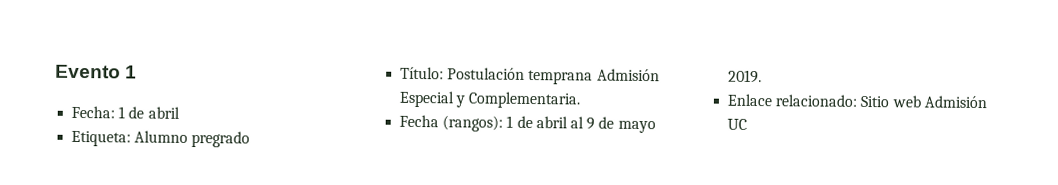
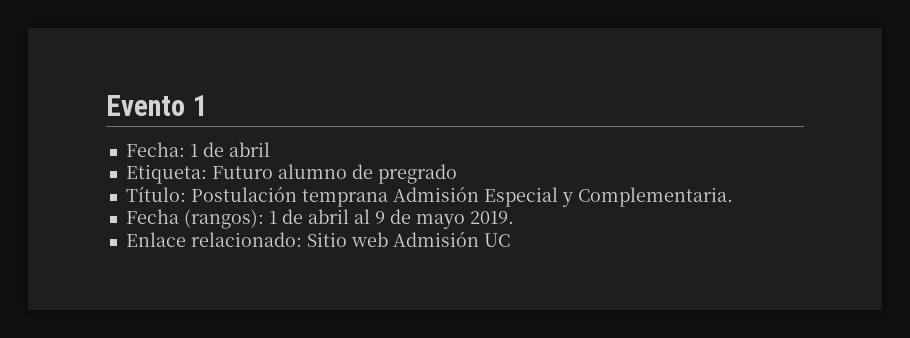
- Etiqueta: Alumno pregrado
+ Etiqueta: Futuro alumno de pregrado

